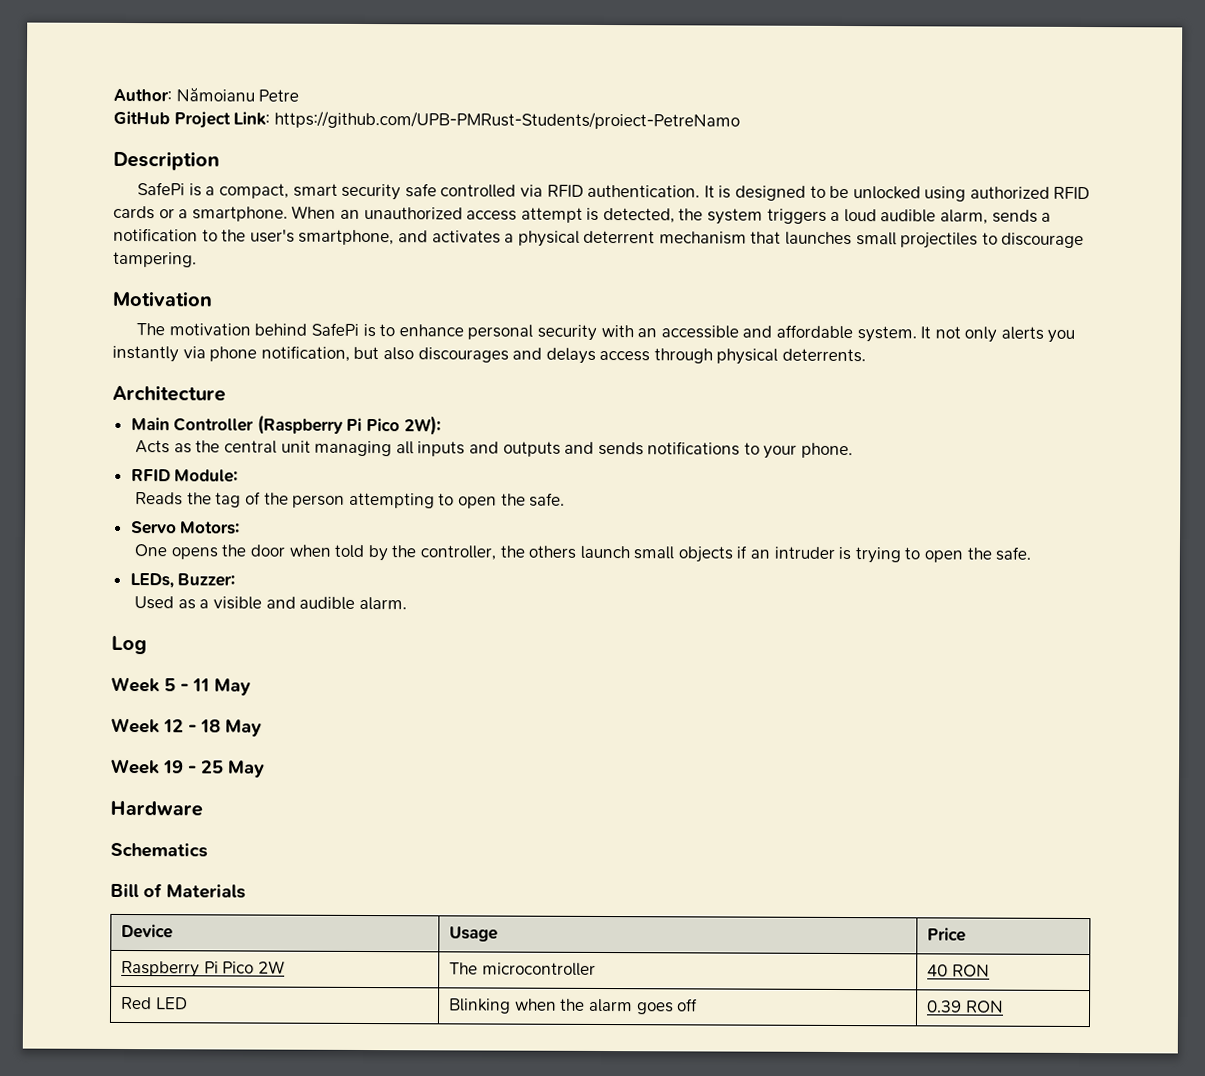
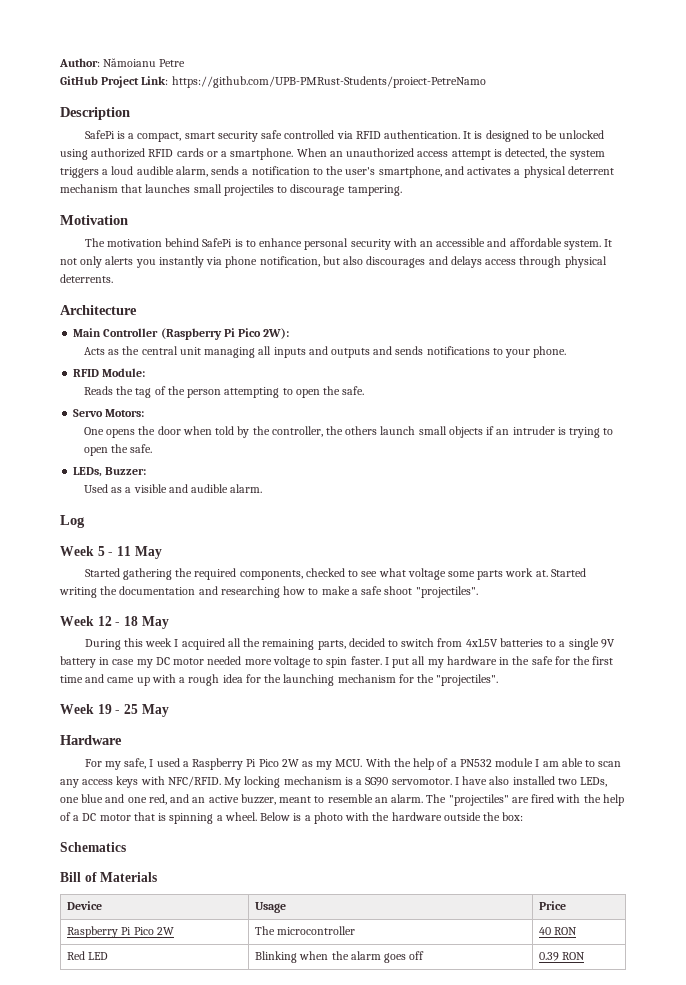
+ Started gathering the required components, checked to see what voltage some parts work at. Started writing the documentation and researching how to make a safe shoot "projectiles".
+ During this week I acquired all the remaining parts, decided to switch from 4x1.5V batteries to a single 9V battery in case my DC motor needed more voltage to spin faster. I put all my hardware in the safe for the first time and came up with a rough idea for the launching mechanism for the "projectiles".
+ For my safe, I used a Raspberry Pi Pico 2W as my MCU. With the help of a PN532 module I am able to scan any access keys with NFC/RFID. My locking mechanism is a SG90 servomotor. I have also installed two LEDs, one blue and one red, and an active buzzer, meant to resemble an alarm. The "projectiles" are fired with the help of a DC motor that is spinning a wheel. Below is a photo with the hardware outside the box:

